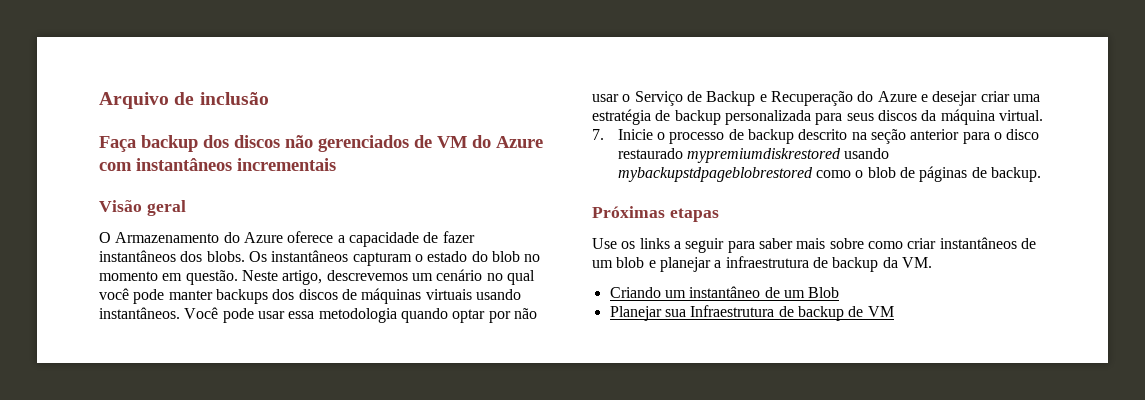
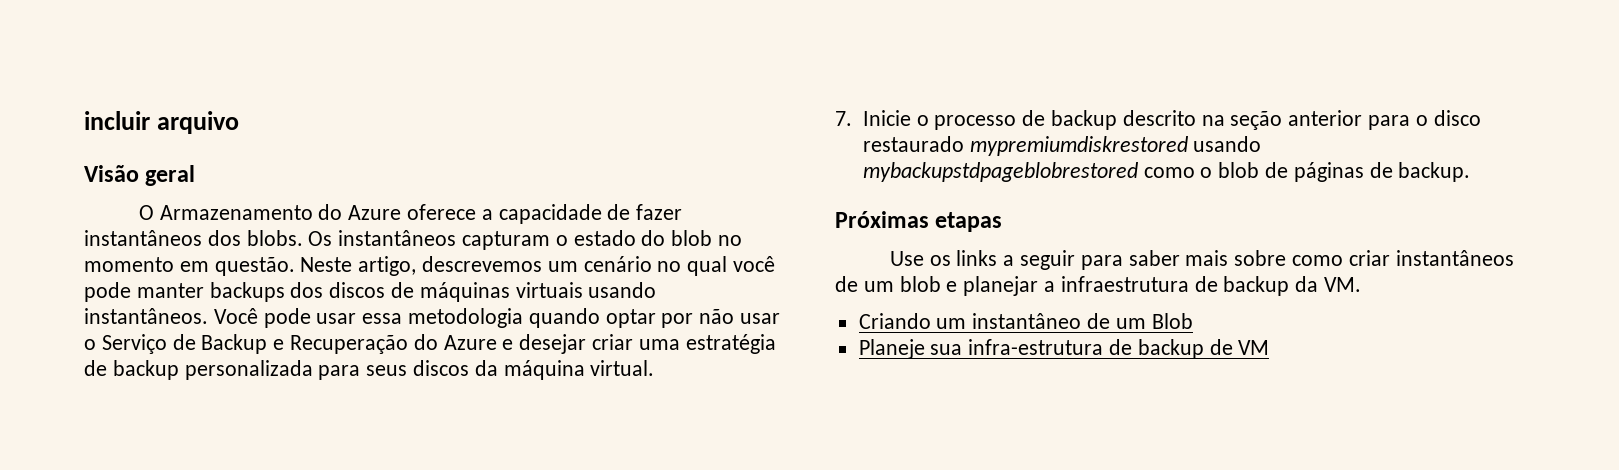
- Arquivo de inclusão
- Faça backup dos discos não gerenciados de VM do Azure com instantâneos incrementais
+ incluir arquivo
- Planejar sua Infraestrutura de backup de VM
+ Planeje sua infra-estrutura de backup de VM

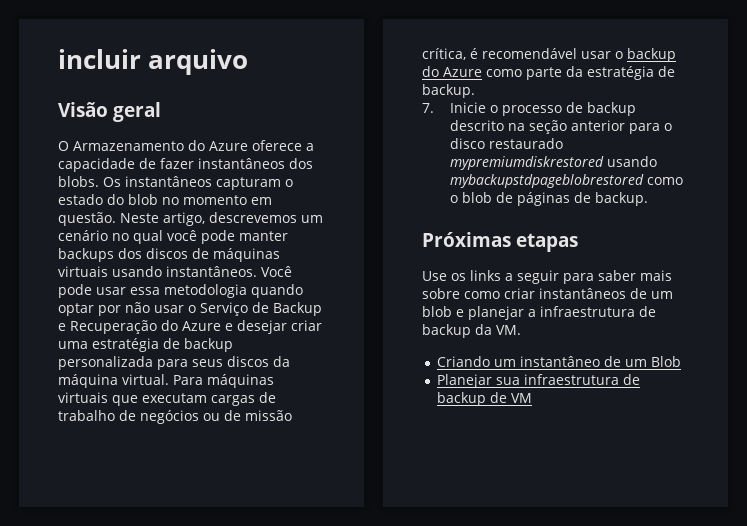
+ Para máquinas virtuais que executam cargas de trabalho de negócios ou de missão crítica, é recomendável usar o backup do Azure como parte da estratégia de backup.
- Planeje sua infra-estrutura de backup de VM
+ Planejar sua infraestrutura de backup de VM

